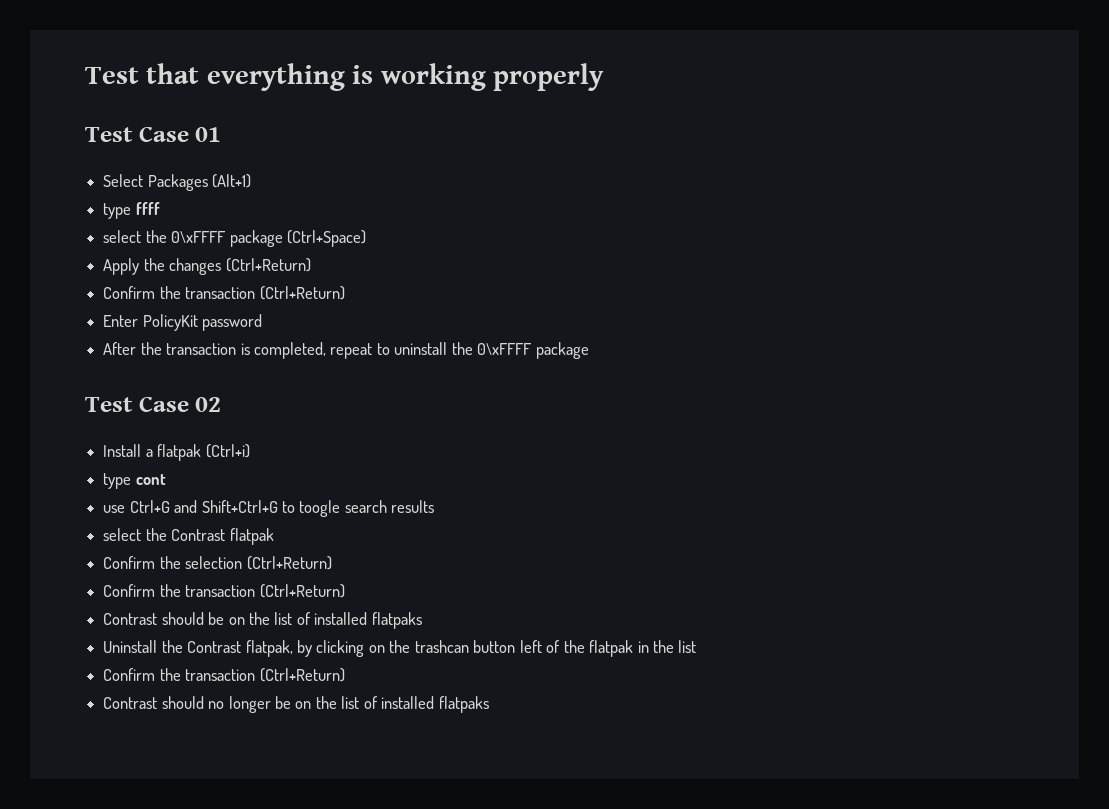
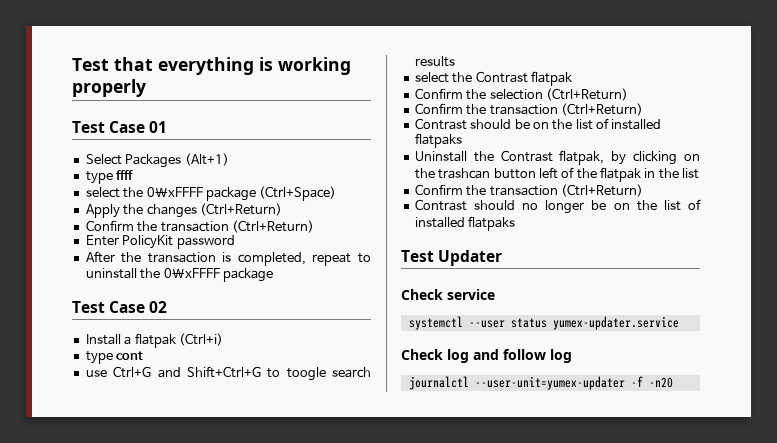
+ Test Updater
+ Check service
+ systemctl --user status yumex-updater.service
+ Check log and follow log
+ journalctl --user-unit=yumex-updater -f -n20

